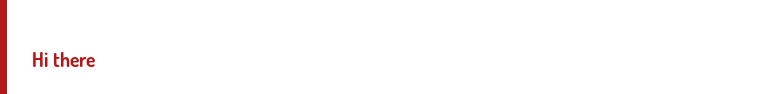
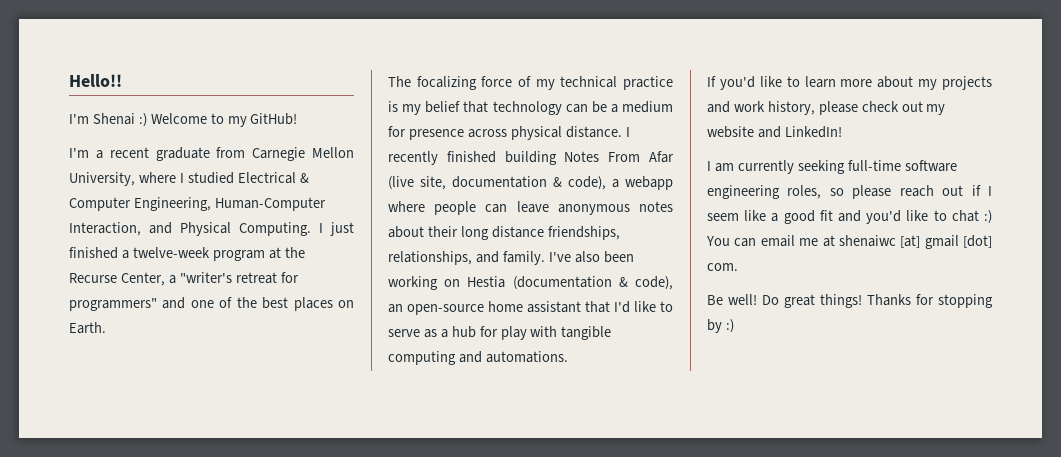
- Hi there
+ Hello!!
+ I'm Shenai :) Welcome to my GitHub!
+ I'm a recent graduate from Carnegie Mellon University, where I studied Electrical & Computer Engineering, Human-Computer Interaction, and Physical Computing. I just finished a twelve-week program at the Recurse Center, a "writer's retreat for programmers" and one of the best places on Earth.
+ The focalizing force of my technical practice is my belief that technology can be a medium for presence across physical distance. I recently finished building Notes From Afar (live site, documentation & code), a webapp where people can leave anonymous notes about their long distance friendships, relationships, and family. I've also been working on Hestia (documentation & code), an open-source home assistant that I'd like to serve as a hub for play with tangible computing and automations.
+ If you'd like to learn more about my projects and work history, please check out my website and LinkedIn!
+ I am currently seeking full-time software engineering roles, so please reach out if I seem like a good fit and you'd like to chat :) You can email me at shenaiwc [at] gmail [dot] com.
+ Be well! Do great things! Thanks for stopping by :)

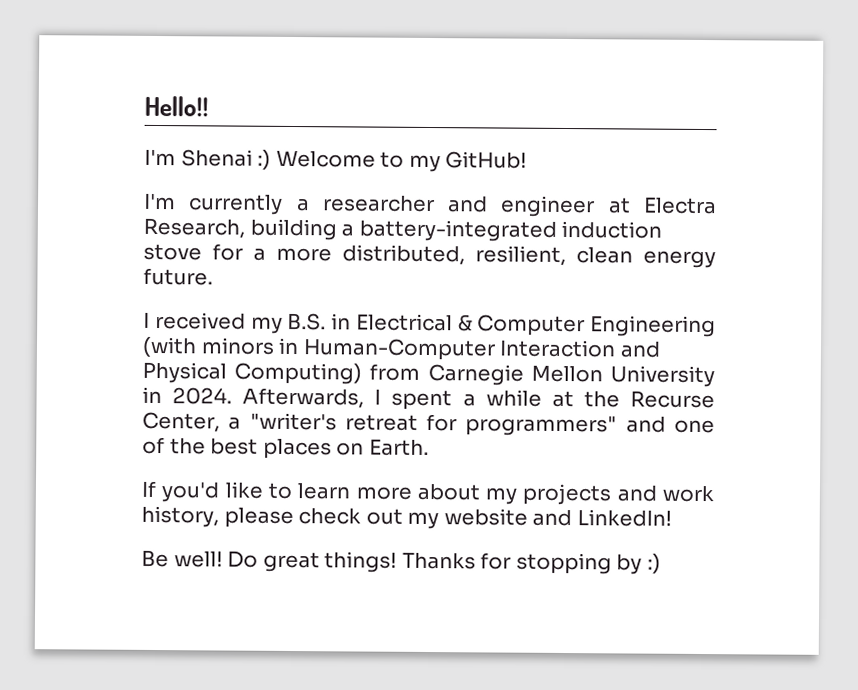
- I'm a recent graduate from Carnegie Mellon University, where I studied Electrical & Computer Engineering, Human-Computer Interaction, and Physical Computing. I just finished a twelve-week program at the Recurse Center, a "writer's retreat for programmers" and one of the best places on Earth.
+ I'm currently a researcher and engineer at Electra Research, building a battery-integrated induction stove for a more distributed, resilient, clean energy future.
+ I received my B.S. in Electrical & Computer Engineering (with minors in Human-Computer Interaction and Physical Computing) from Carnegie Mellon University in 2024. Afterwards, I spent a while at the Recurse Center, a "writer's retreat for programmers" and one of the best places on Earth.
- The focalizing force of my technical practice is my belief that technology can be a medium for presence across physical distance. I recently finished building Notes From Afar (live site, documentation & code), a webapp where people can leave anonymous notes about their long distance friendships, relationships, and family. I've also been working on Hestia (documentation & code), an open-source home assistant that I'd like to serve as a hub for play with tangible computing and automations.
- I am currently seeking full-time software engineering roles, so please reach out if I seem like a good fit and you'd like to chat :) You can email me at shenaiwc [at] gmail [dot] com.

